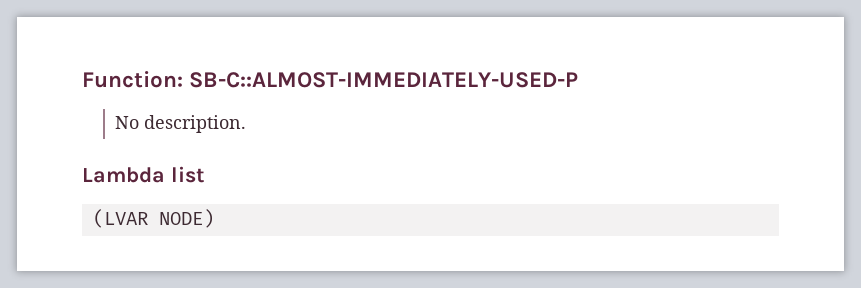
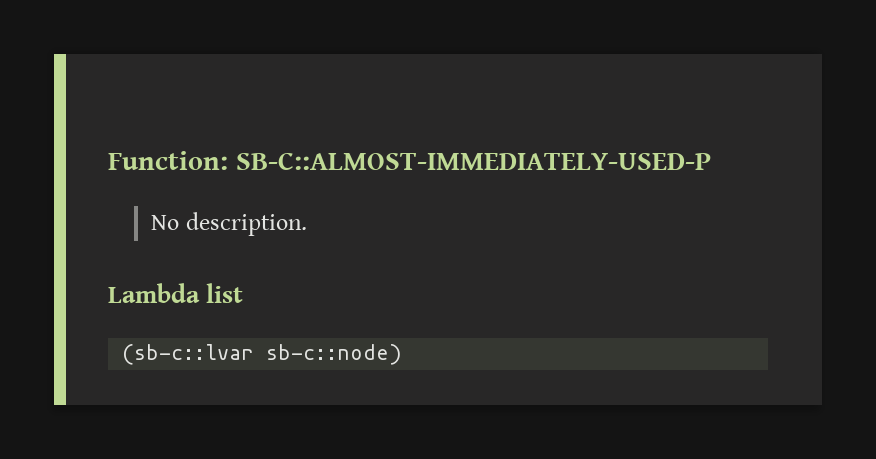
- (LVAR NODE)
+ (sb-c::lvar sb-c::node)

